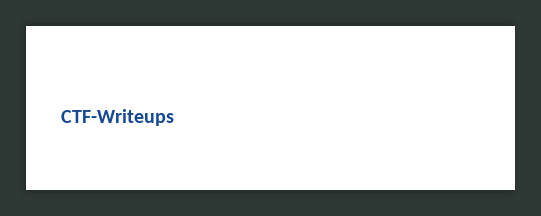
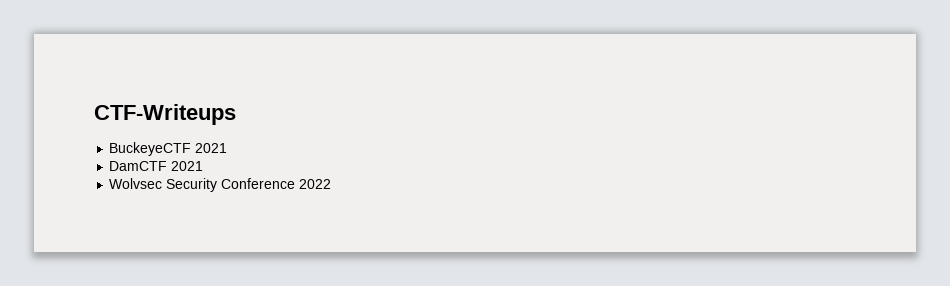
+ BuckeyeCTF 2021
+ DamCTF 2021
+ Wolvsec Security Conference 2022

